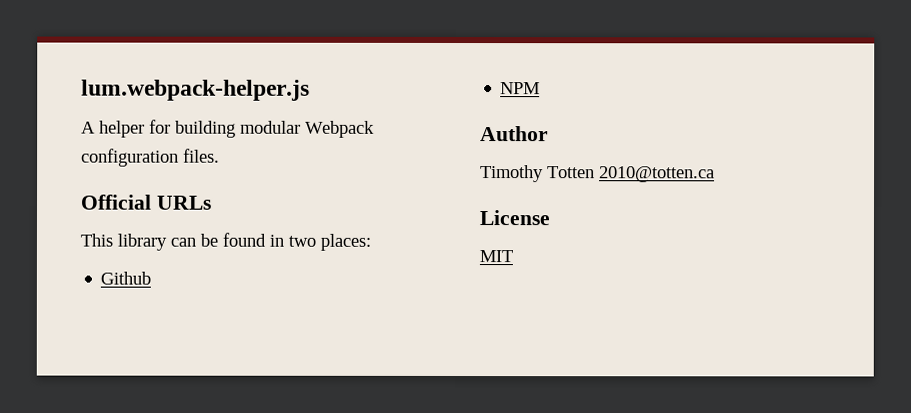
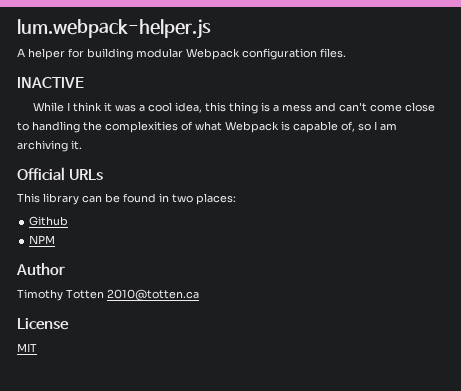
+ INACTIVE
+ While I think it was a cool idea, this thing is a mess and can't come close to handling the complexities of what Webpack is capable of, so I am archiving it.

